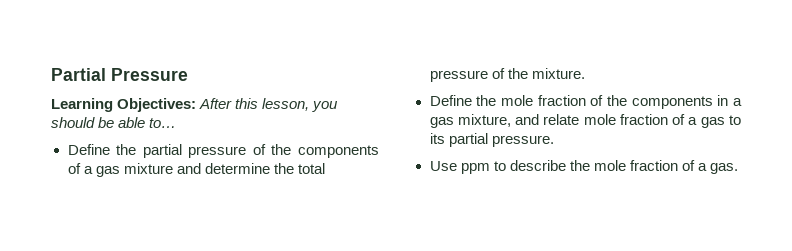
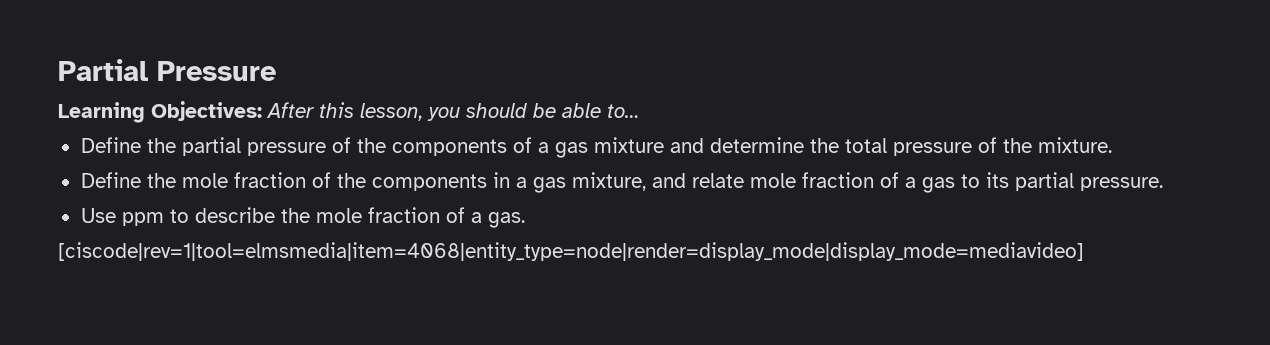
+ [ciscode|rev=1|tool=elmsmedia|item=4068|entity_type=node|render=display_mode|display_mode=mediavideo]

